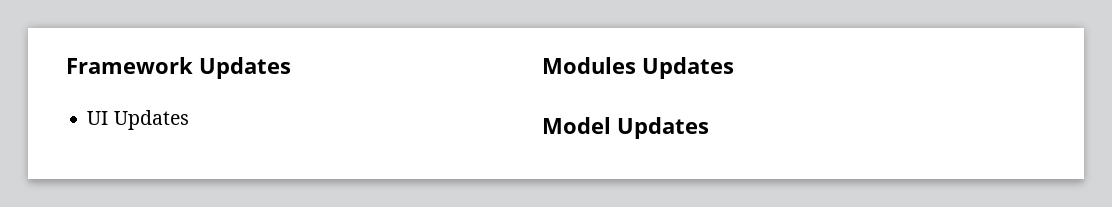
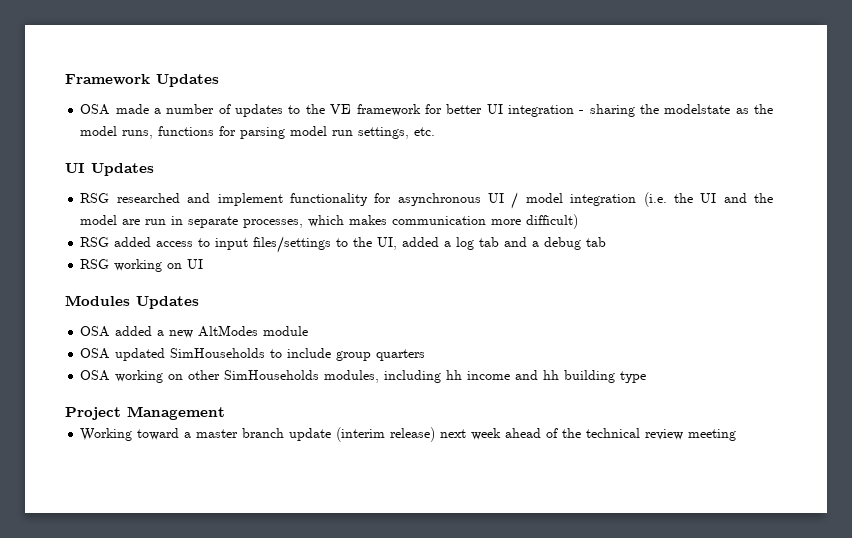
+ OSA made a number of updates to the VE framework for better UI integration - sharing the modelstate as the model runs, functions for parsing model run settings, etc.
  UI Updates
+ RSG researched and implement functionality for asynchronous UI / model integration (i.e. the UI and the model are run in separate processes, which makes communication more difficult)
+ RSG added access to input files/settings to the UI, added a log tab and a debug tab
+ RSG working on UI
  Modules Updates
- Model Updates
+ OSA added a new AltModes module
+ OSA updated SimHouseholds to include group quarters
+ OSA working on other SimHouseholds modules, including hh income and hh building type
+ Project Management
+ Working toward a master branch update (interim release) next week ahead of the technical review meeting

